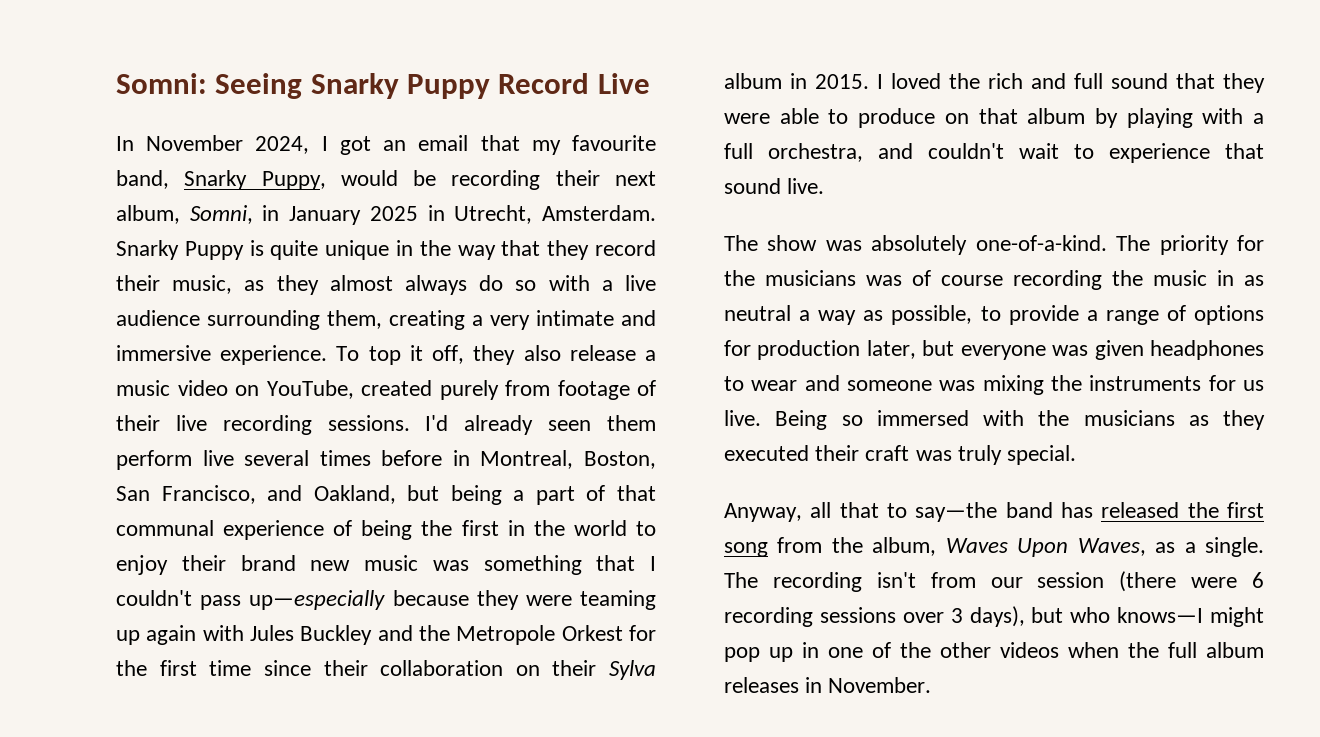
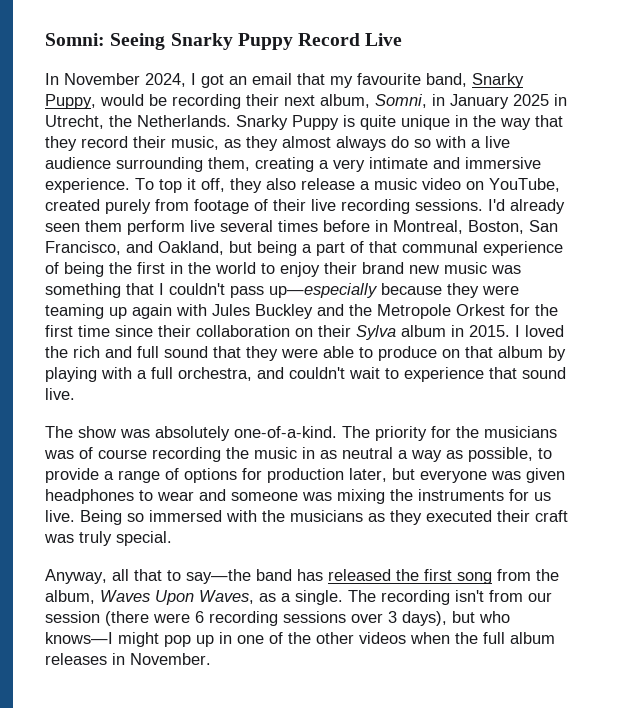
- In November 2024, I got an email that my favourite band, Snarky Puppy, would be recording their next album, Somni, in January 2025 in Utrecht, Amsterdam.
+ In November 2024, I got an email that my favourite band, Snarky Puppy, would be recording their next album, Somni, in January 2025 in Utrecht, the Netherlands.

